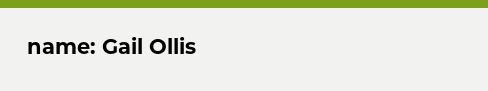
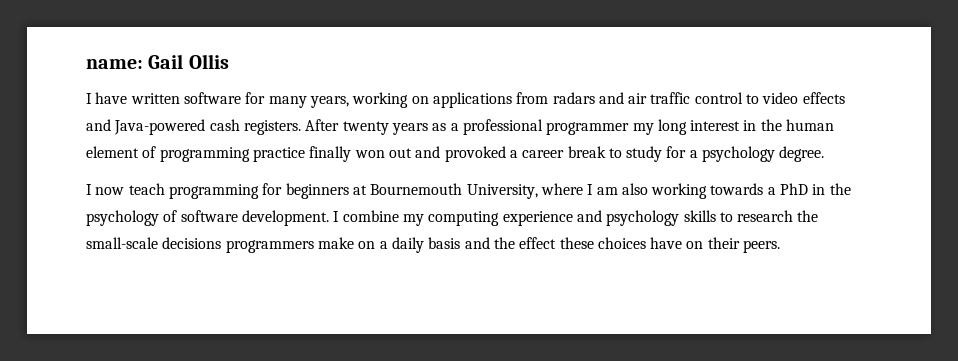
+ I have written software for many years, working on applications from radars and air traffic control to video effects and Java-powered cash registers. After twenty years as a professional programmer my long interest in the human element of programming practice finally won out and provoked a career break to study for a psychology degree.
+ I now teach programming for beginners at Bournemouth University, where I am also working towards a PhD in the psychology of software development. I combine my computing experience and psychology skills to research the small-scale decisions programmers make on a daily basis and the effect these choices have on their peers.

